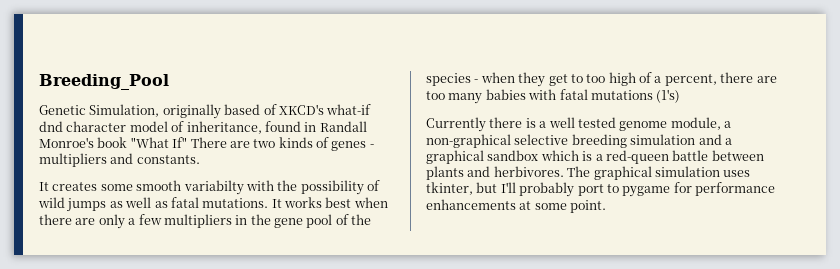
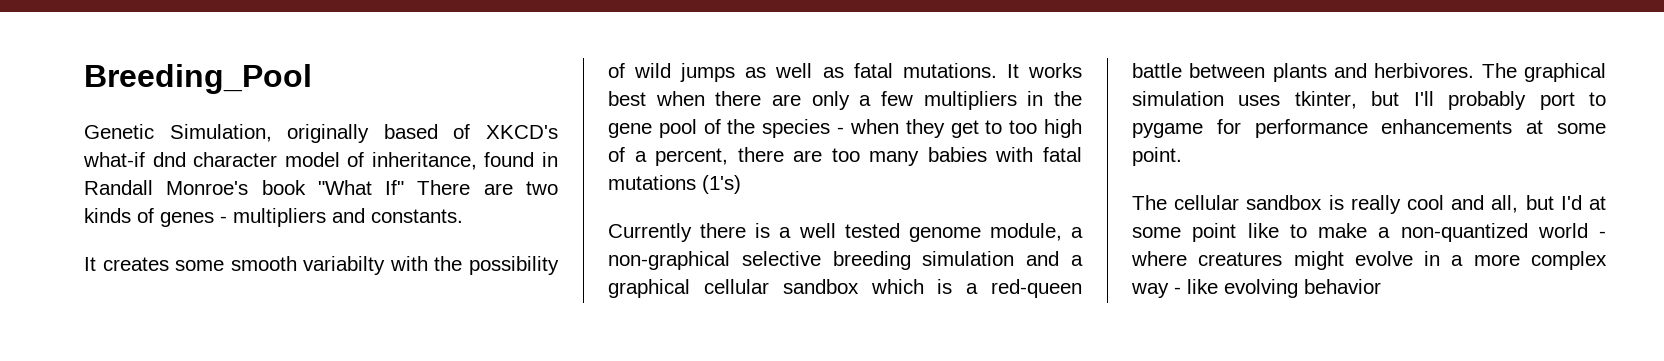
- Currently there is a well tested genome module, a non-graphical selective breeding simulation and a graphical sandbox which is a red-queen battle between plants and herbivores.
+ Currently there is a well tested genome module, a non-graphical selective breeding simulation and a graphical cellular sandbox which is a red-queen battle between plants and herbivores.
+ The cellular sandbox is really cool and all, but I'd at some point like to make a non-quantized world - where creatures might evolve in a more complex way - like evolving behavior

